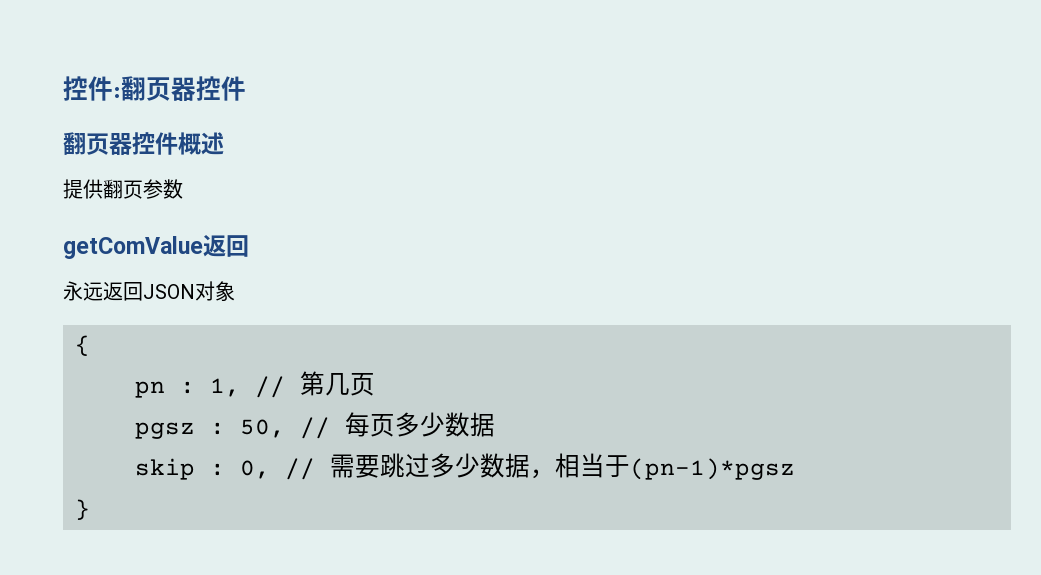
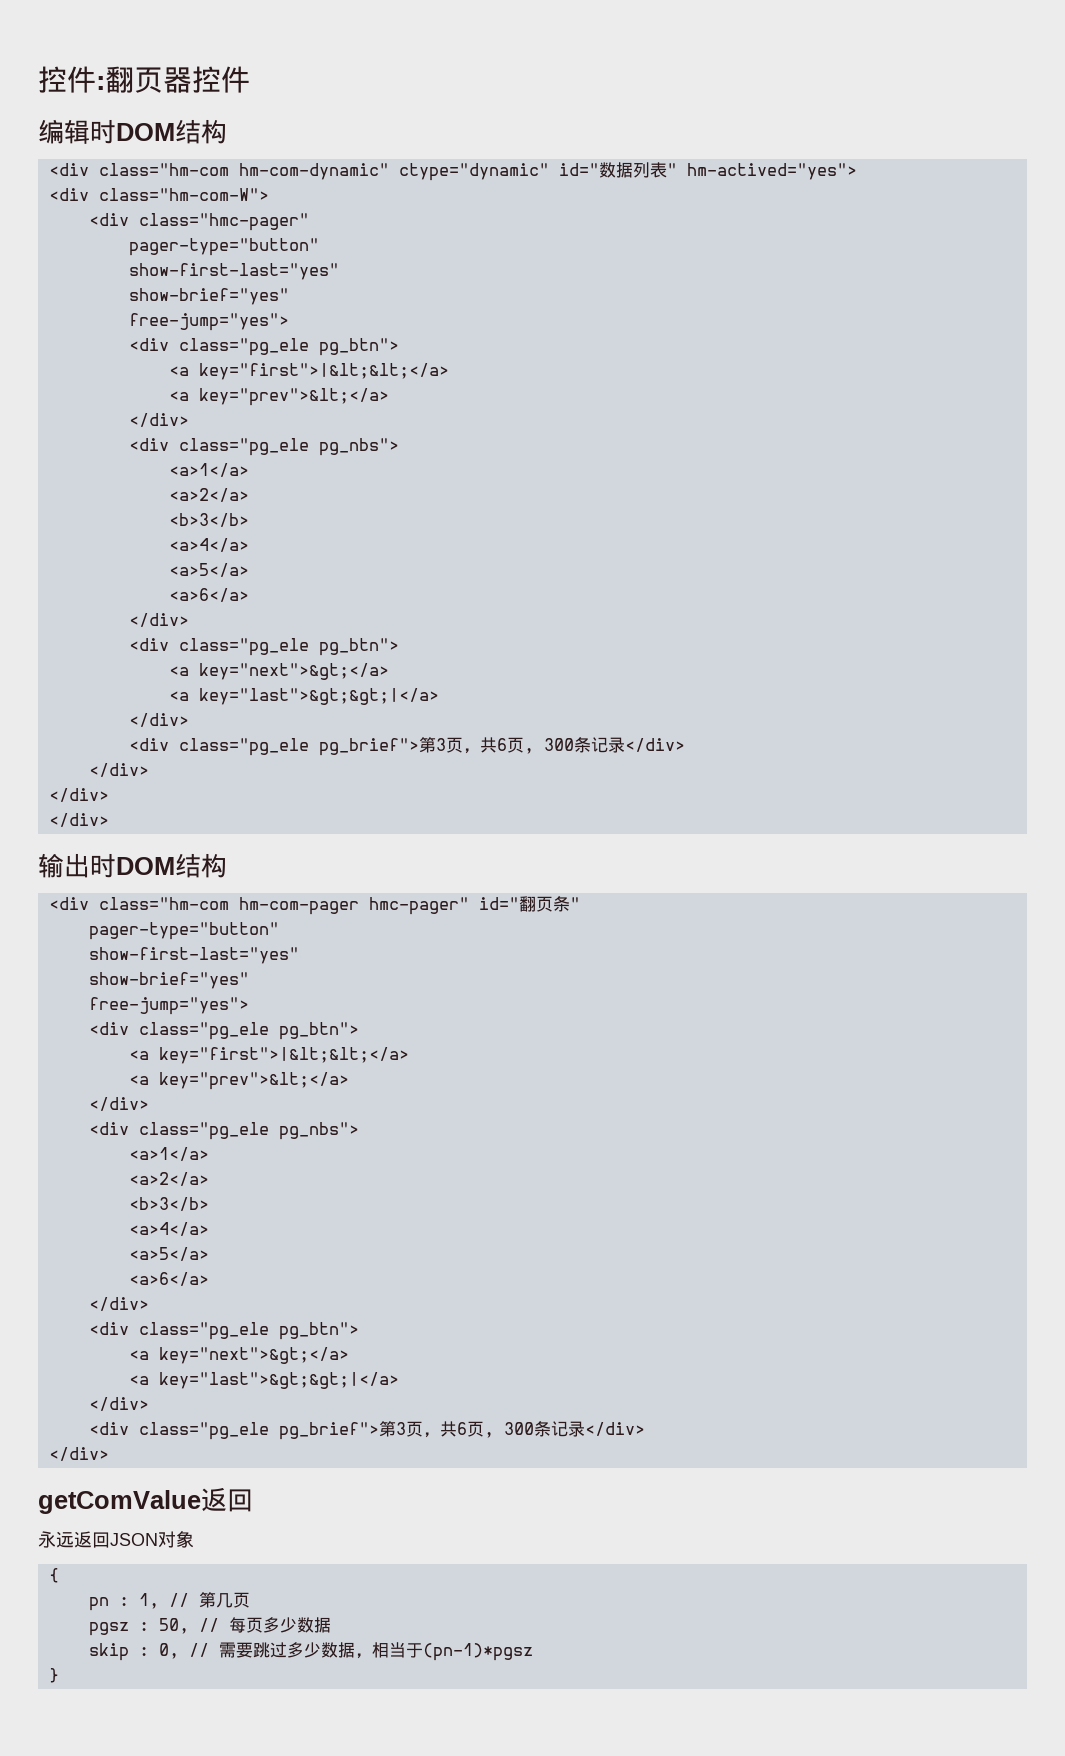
- 翻页器控件概述
- 提供翻页参数
+ 编辑时DOM结构
+ <div class="hm-com hm-com-dynamic" ctype="dynamic" id="数据列表" hm-actived="yes">
+ <div class="hm-com-W">
+ <div class="hmc-pager"
+ pager-type="button"
+ show-first-last="yes"
+ show-brief="yes"
+ free-jump="yes">
+ <div class="pg_ele pg_btn">
+ <a key="first">|&lt;&lt;</a>
+ <a key="prev">&lt;</a>
+ </div>
+ <div class="pg_ele pg_nbs">
+ <a>1</a>
+ <a>2</a>
+ <b>3</b>
+ <a>4</a>
+ <a>5</a>
+ <a>6</a>
+ </div>
+ <div class="pg_ele pg_btn">
+ <a key="next">&gt;</a>
+ <a key="last">&gt;&gt;|</a>
+ </div>
+ <div class="pg_ele pg_brief">第3页，共6页, 300条记录</div>
+ </div>
+ </div>
+ </div>
+ 输出时DOM结构
+ <div class="hm-com hm-com-pager hmc-pager" id="翻页条"
+ pager-type="button"
+ show-first-last="yes"
+ show-brief="yes"
+ free-jump="yes">
+ <div class="pg_ele pg_btn">
+ <a key="first">|&lt;&lt;</a>
+ <a key="prev">&lt;</a>
+ </div>
+ <div class="pg_ele pg_nbs">
+ <a>1</a>
+ <a>2</a>
+ <b>3</b>
+ <a>4</a>
+ <a>5</a>
+ <a>6</a>
+ </div>
+ <div class="pg_ele pg_btn">
+ <a key="next">&gt;</a>
+ <a key="last">&gt;&gt;|</a>
+ </div>
+ <div class="pg_ele pg_brief">第3页，共6页, 300条记录</div>
+ </div>

